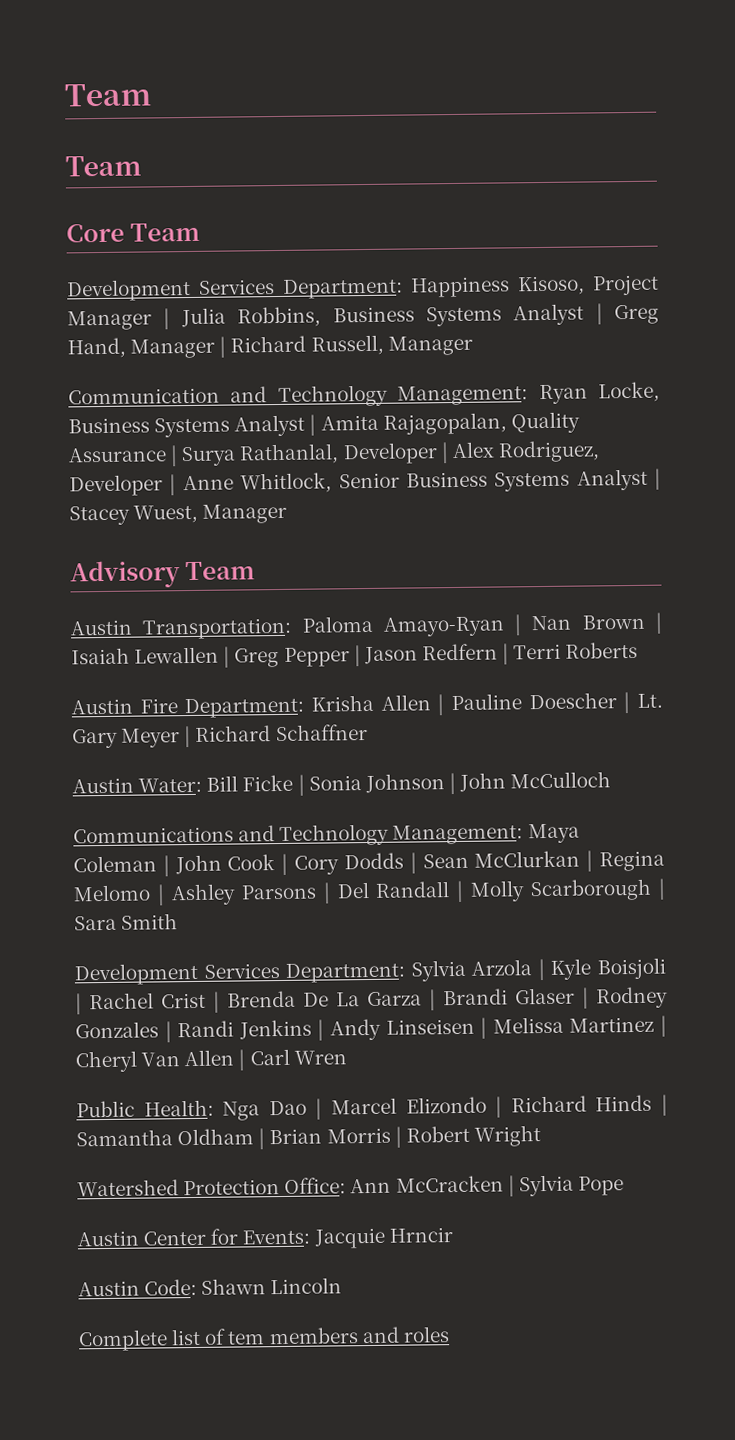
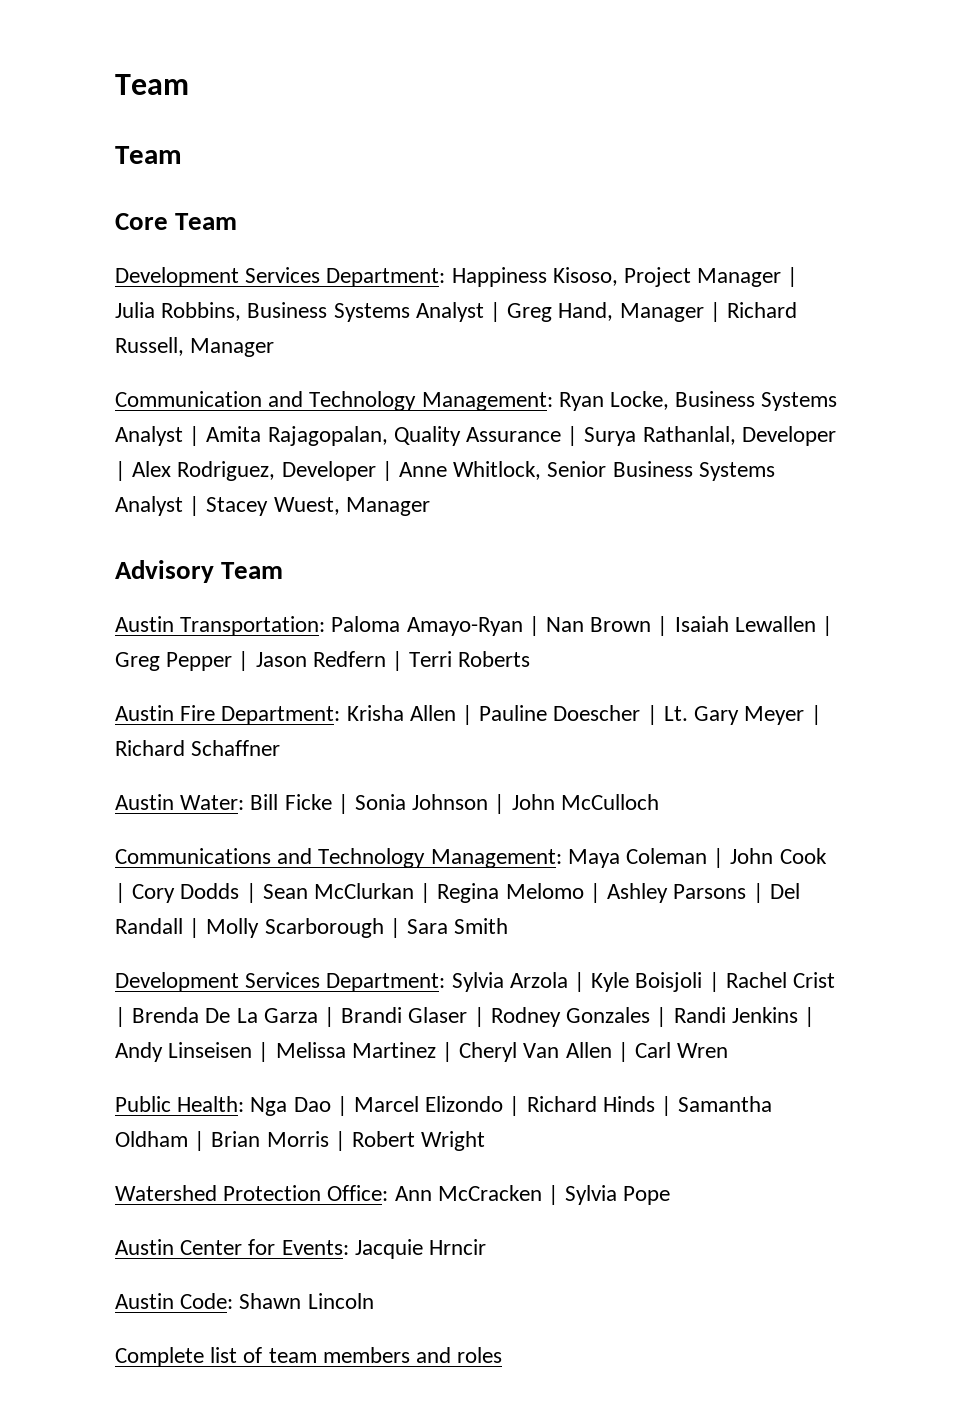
- Complete list of tem members and roles
+ Complete list of team members and roles

